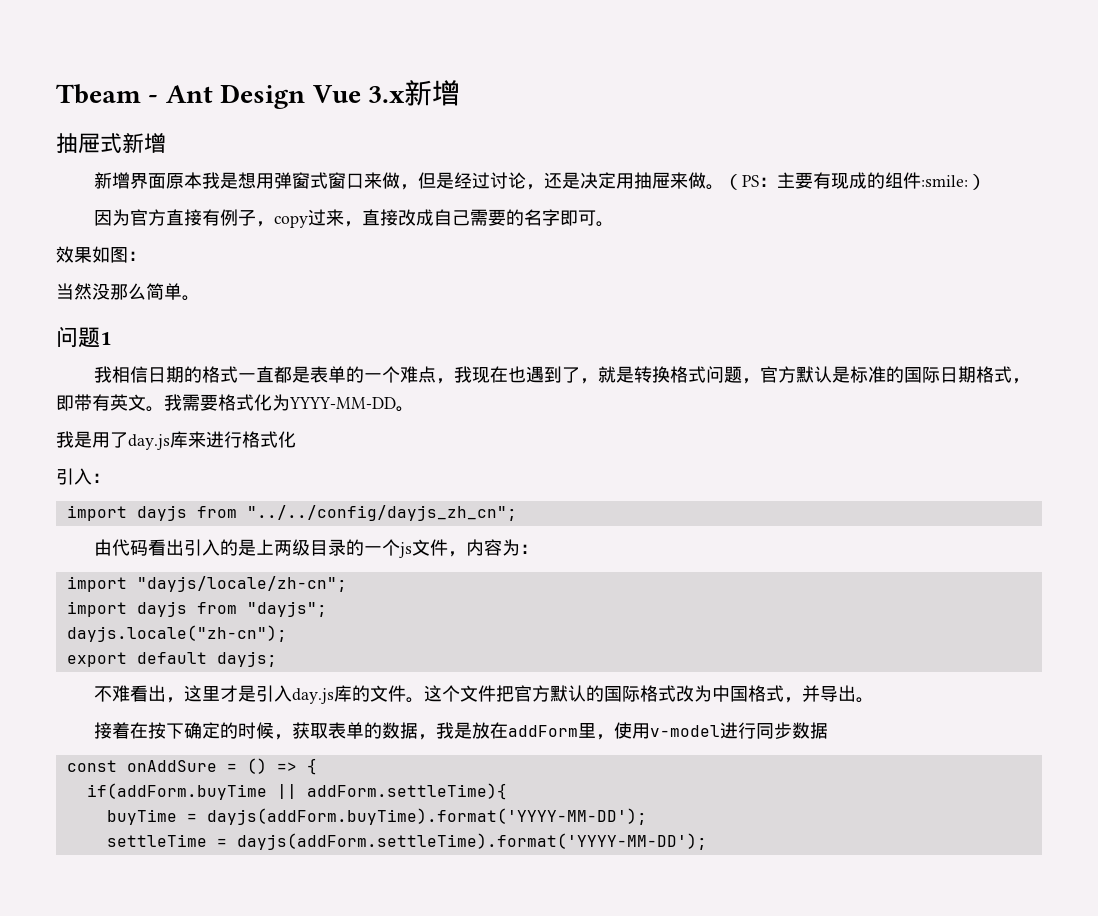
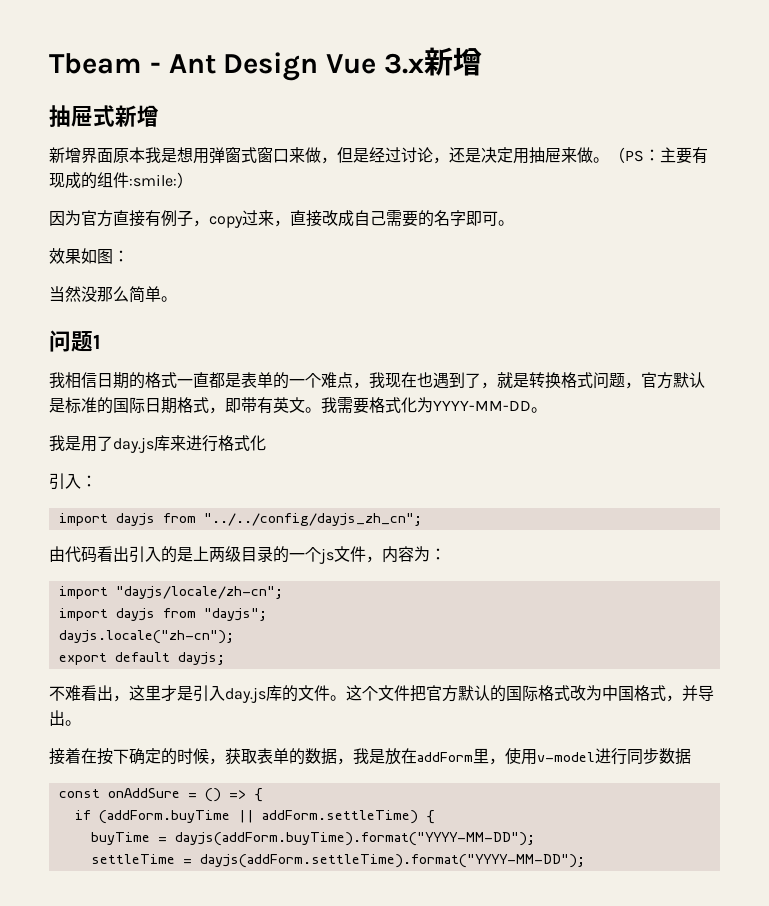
- if(addForm.buyTime || addForm.settleTime){
+ if (addForm.buyTime || addForm.settleTime) {
- buyTime = dayjs(addForm.buyTime).format('YYYY-MM-DD');
+ buyTime = dayjs(addForm.buyTime).format("YYYY-MM-DD");
- settleTime = dayjs(addForm.settleTime).format('YYYY-MM-DD');
+ settleTime = dayjs(addForm.settleTime).format("YYYY-MM-DD");

